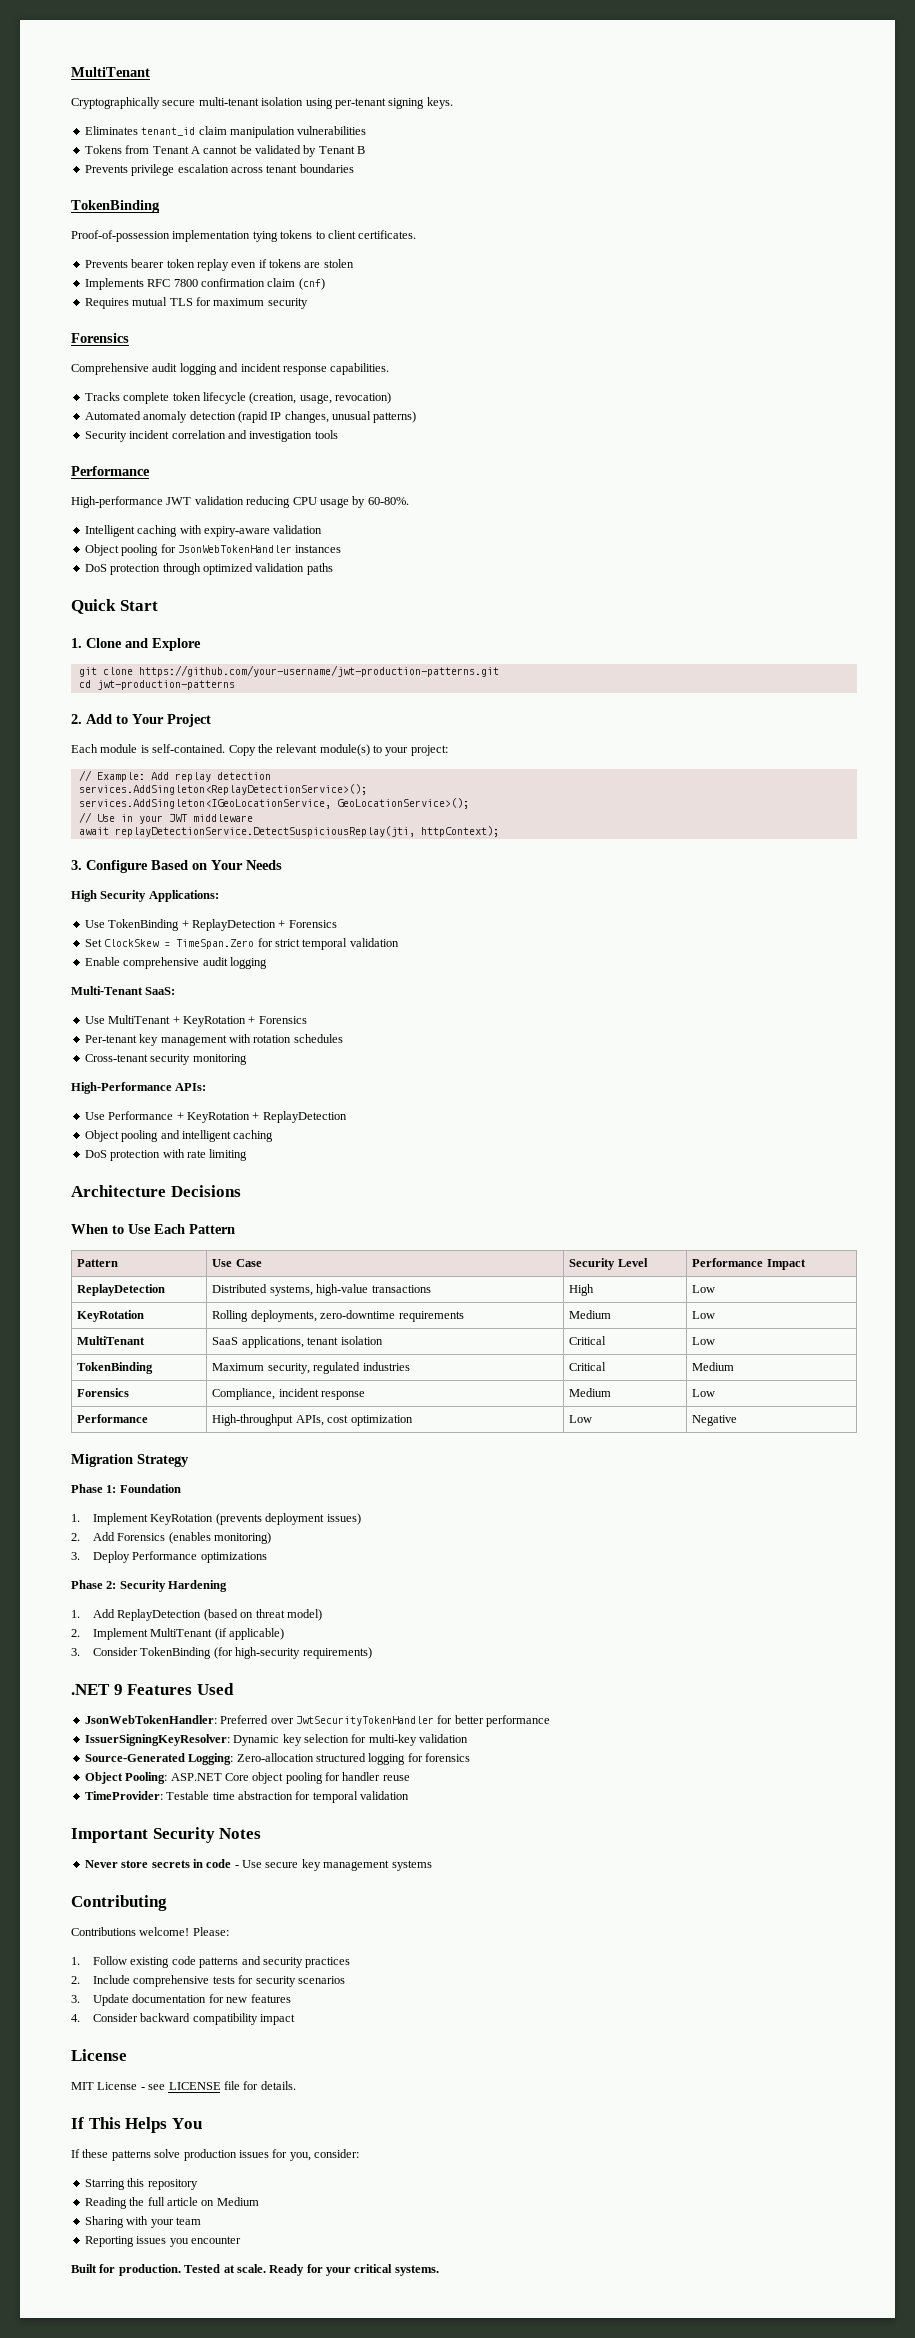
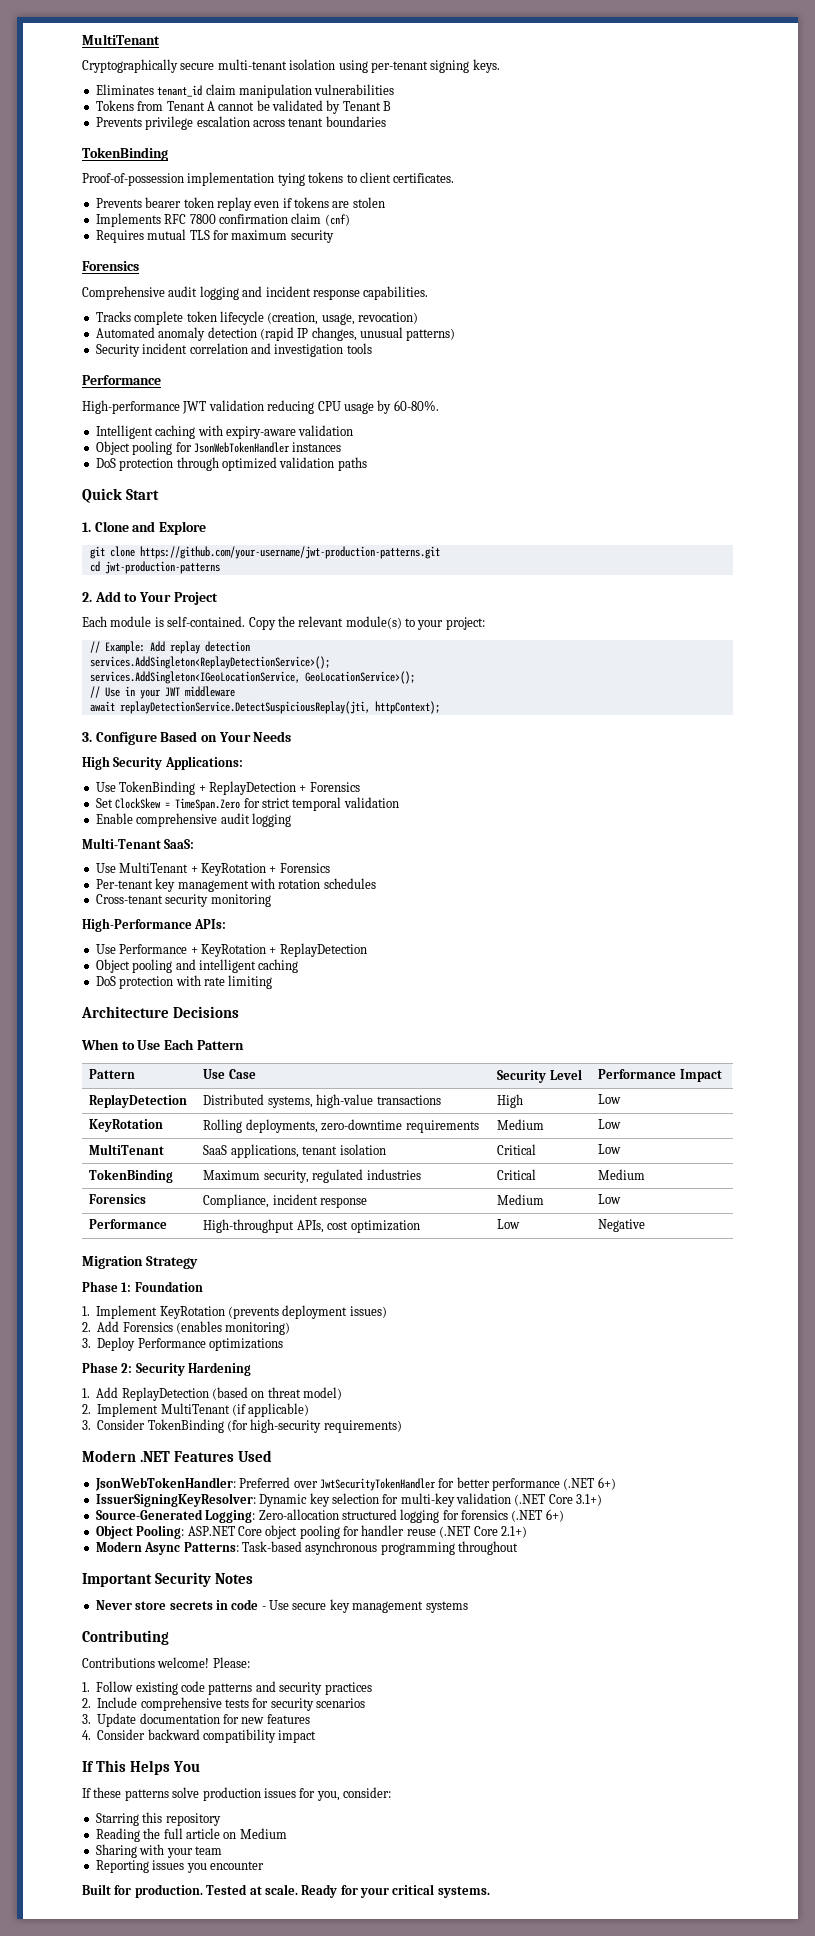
- .NET 9 Features Used
+ Modern .NET Features Used
- JsonWebTokenHandler: Preferred over JwtSecurityTokenHandler for better performance
+ JsonWebTokenHandler: Preferred over JwtSecurityTokenHandler for better performance (.NET 6+)
- IssuerSigningKeyResolver: Dynamic key selection for multi-key validation
+ IssuerSigningKeyResolver: Dynamic key selection for multi-key validation (.NET Core 3.1+)
- Source-Generated Logging: Zero-allocation structured logging for forensics
+ Source-Generated Logging: Zero-allocation structured logging for forensics (.NET 6+)
- Object Pooling: ASP.NET Core object pooling for handler reuse
- TimeProvider: Testable time abstraction for temporal validation
+ Object Pooling: ASP.NET Core object pooling for handler reuse (.NET Core 2.1+)
+ Modern Async Patterns: Task-based asynchronous programming throughout
  4. Consider backward compatibility impact
- License
- MIT License - see LICENSE file for details.

